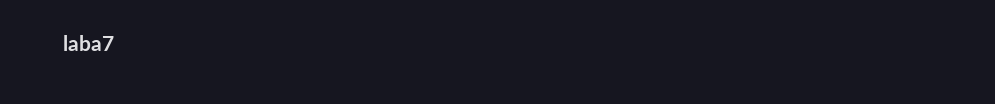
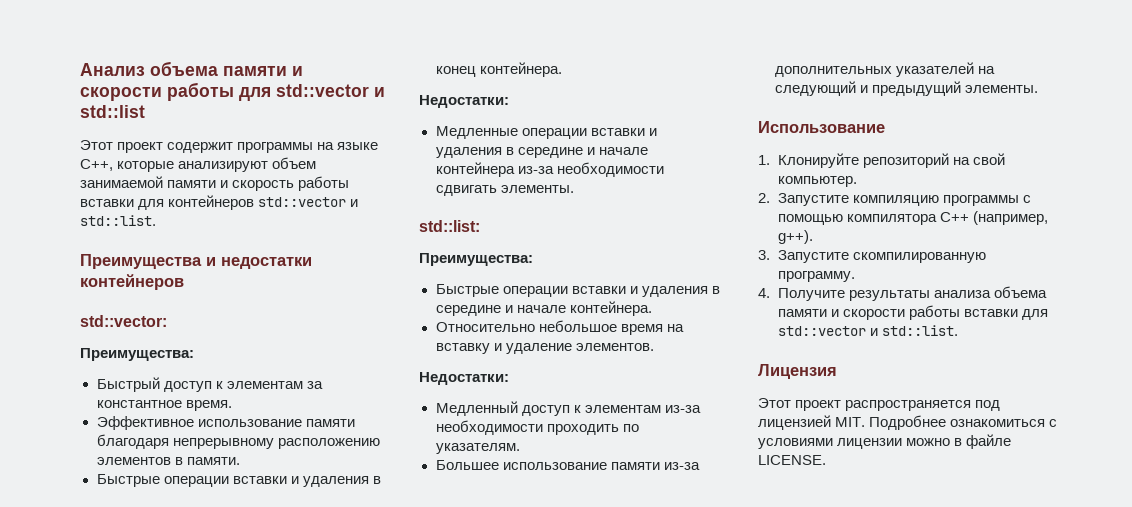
- laba7
+ Анализ объема памяти и скорости работы для std::vector и std::list
+ Этот проект содержит программы на языке C++, которые анализируют объем занимаемой памяти и скорость работы вставки для контейнеров std::vector и std::list.
+ Преимущества и недостатки контейнеров
+ std::vector:
+ Преимущества:
+ Быстрый доступ к элементам за константное время.
+ Эффективное использование памяти благодаря непрерывному расположению элементов в памяти.
+ Быстрые операции вставки и удаления в конец контейнера.
+ Недостатки:
+ Медленные операции вставки и удаления в середине и начале контейнера из-за необходимости сдвигать элементы.
+ std::list:
+ Преимущества:
+ Быстрые операции вставки и удаления в середине и начале контейнера.
+ Относительно небольшое время на вставку и удаление элементов.
+ Недостатки:
+ Медленный доступ к элементам из-за необходимости проходить по указателям.
+ Большее использование памяти из-за дополнительных указателей на следующий и предыдущий элементы.
+ Использование
+ 1. Клонируйте репозиторий на свой компьютер.
+ 2. Запустите компиляцию программы с помощью компилятора C++ (например, g++).
+ 3. Запустите скомпилированную программу.
+ 4. Получите результаты анализа объема памяти и скорости работы вставки для std::vector и std::list.
+ Лицензия
+ Этот проект распространяется под лицензией MIT. Подробнее ознакомиться с условиями лицензии можно в файле LICENSE.

